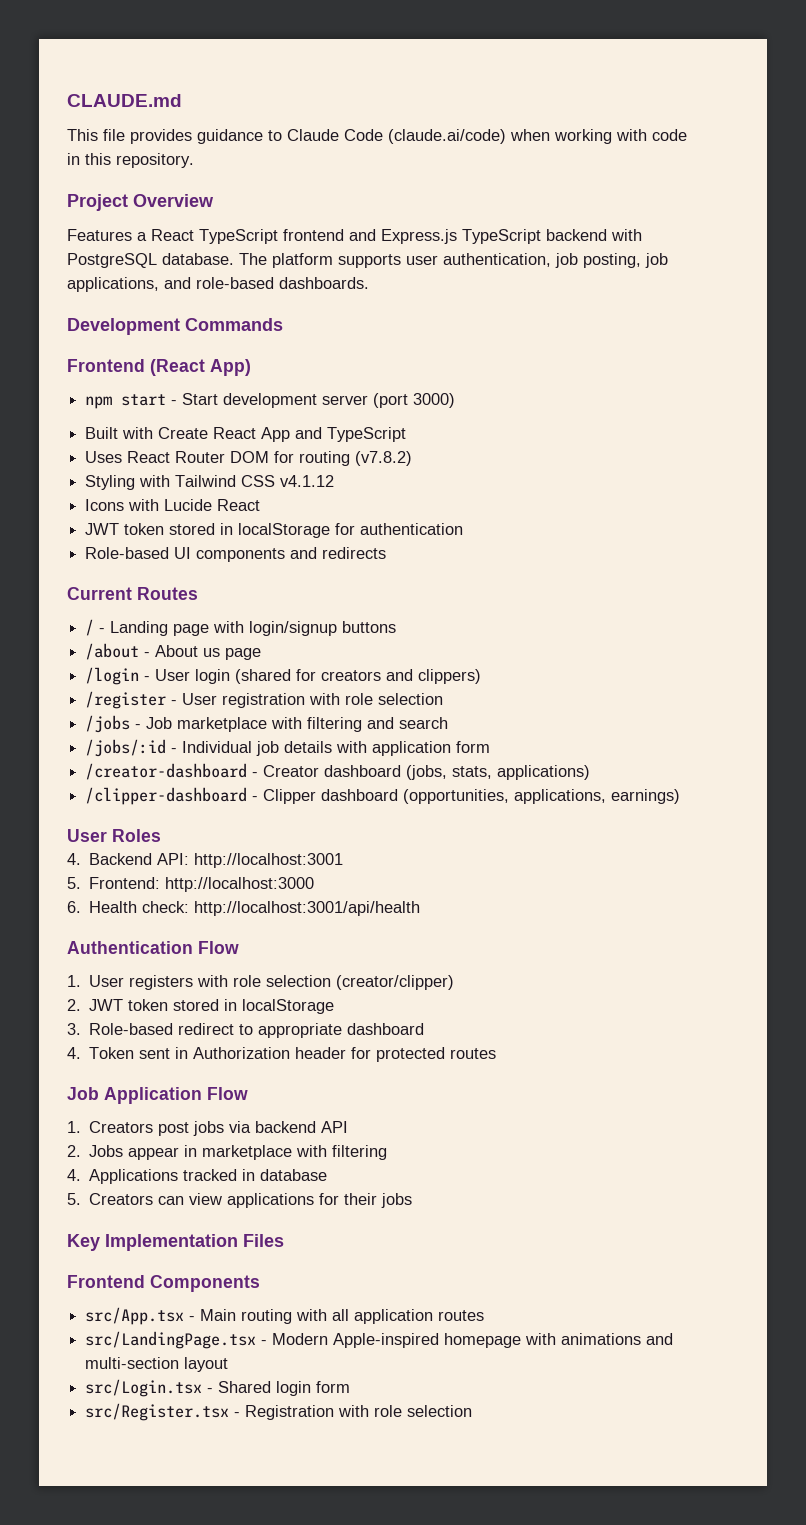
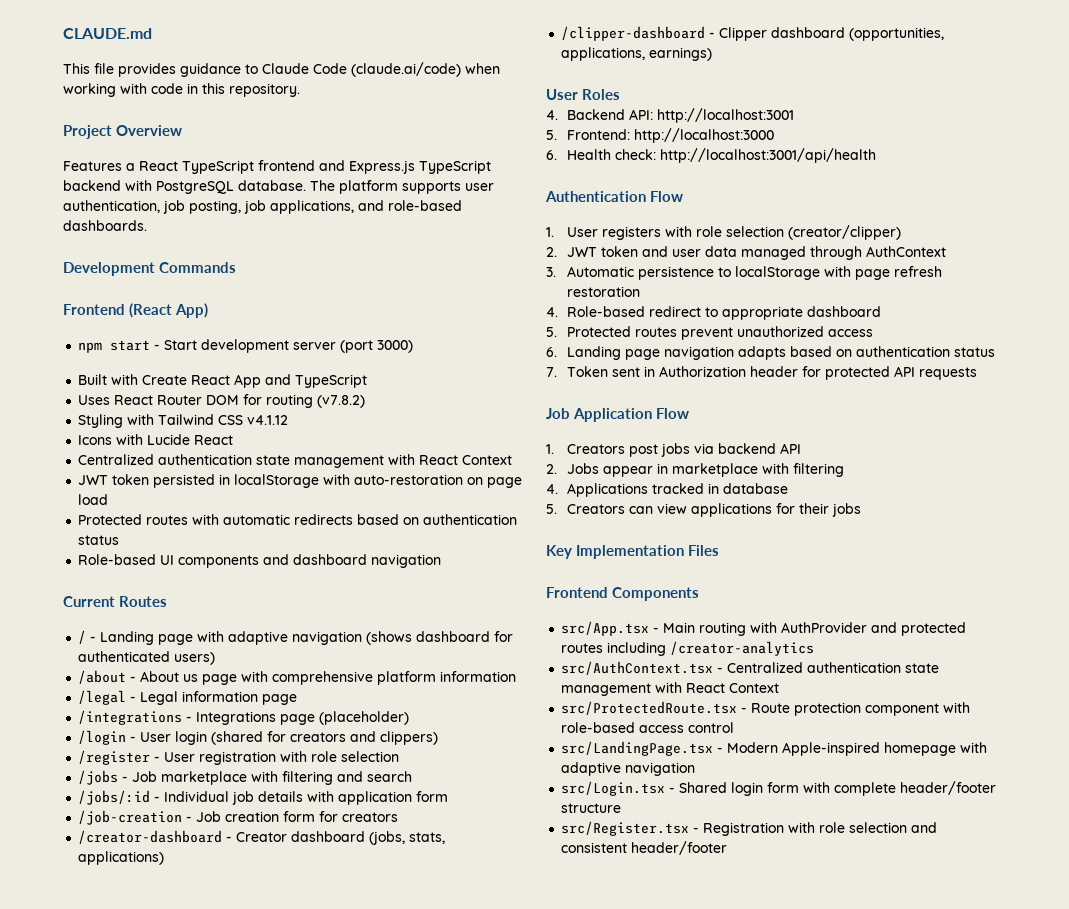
  Icons with Lucide React
- JWT token stored in localStorage for authentication
+ Centralized authentication state management with React Context
+ JWT token persisted in localStorage with auto-restoration on page load
+ Protected routes with automatic redirects based on authentication status
- Role-based UI components and redirects
+ Role-based UI components and dashboard navigation
- / - Landing page with login/signup buttons
+ / - Landing page with adaptive navigation (shows dashboard for authenticated users)
- /about - About us page
+ /about - About us page with comprehensive platform information
+ /legal - Legal information page
+ /integrations - Integrations page (placeholder)
+ /job-creation - Job creation form for creators
- 2. JWT token stored in localStorage
- 3. Role-based redirect to appropriate dashboard
+ 2. JWT token and user data managed through AuthContext
+ 3. Automatic persistence to localStorage with page refresh restoration
+ 4. Role-based redirect to appropriate dashboard
- 4. Token sent in Authorization header for protected routes
+ 5. Protected routes prevent unauthorized access
+ 6. Landing page navigation adapts based on authentication status
+ 7. Token sent in Authorization header for protected API requests
- src/App.tsx - Main routing with all application routes
+ src/App.tsx - Main routing with AuthProvider and protected routes including /creator-analytics
+ src/AuthContext.tsx - Centralized authentication state management with React Context
+ src/ProtectedRoute.tsx - Route protection component with role-based access control
- src/LandingPage.tsx - Modern Apple-inspired homepage with animations and multi-section layout
+ src/LandingPage.tsx - Modern Apple-inspired homepage with adaptive navigation
- src/Login.tsx - Shared login form
+ src/Login.tsx - Shared login form with complete header/footer structure
- src/Register.tsx - Registration with role selection
+ src/Register.tsx - Registration with role selection and consistent header/footer

